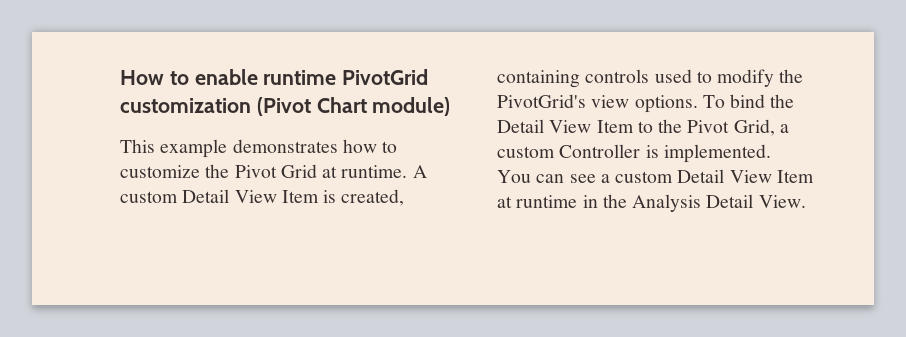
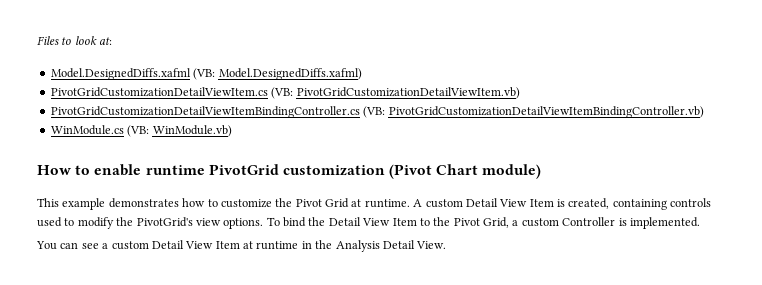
+ Files to look at:
+ Model.DesignedDiffs.xafml (VB: Model.DesignedDiffs.xafml)
+ PivotGridCustomizationDetailViewItem.cs (VB: PivotGridCustomizationDetailViewItem.vb)
+ PivotGridCustomizationDetailViewItemBindingController.cs (VB: PivotGridCustomizationDetailViewItemBindingController.vb)
+ WinModule.cs (VB: WinModule.vb)

